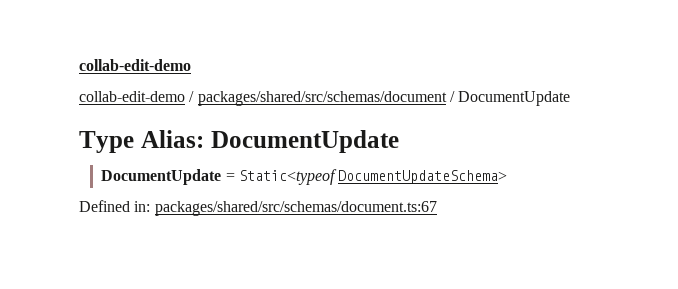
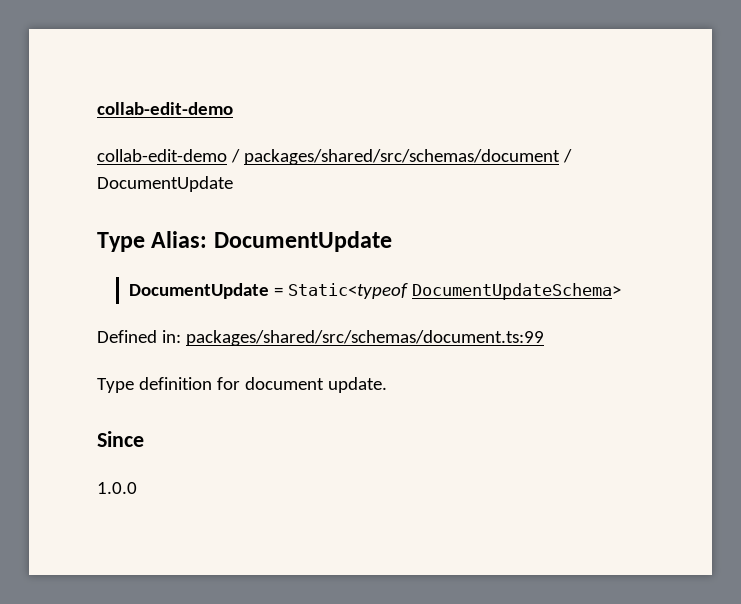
- Defined in: packages/shared/src/schemas/document.ts:67
+ Defined in: packages/shared/src/schemas/document.ts:99
+ Type definition for document update.
+ Since
+ 1.0.0

